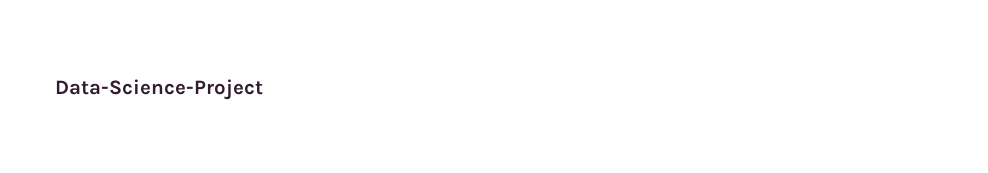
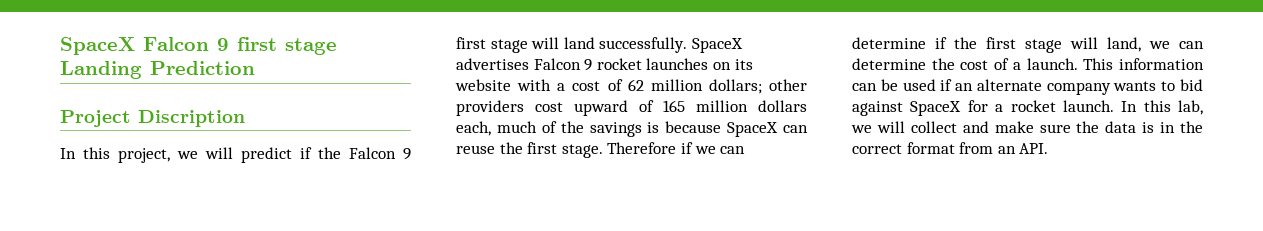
- Data-Science-Project
+ SpaceX Falcon 9 first stage Landing Prediction
+ Project Discription
+ In this project, we will predict if the Falcon 9 first stage will land successfully. SpaceX advertises Falcon 9 rocket launches on its website with a cost of 62 million dollars; other providers cost upward of 165 million dollars each, much of the savings is because SpaceX can reuse the first stage. Therefore if we can determine if the first stage will land, we can determine the cost of a launch. This information can be used if an alternate company wants to bid against SpaceX for a rocket launch. In this lab, we will collect and make sure the data is in the correct format from an API.

